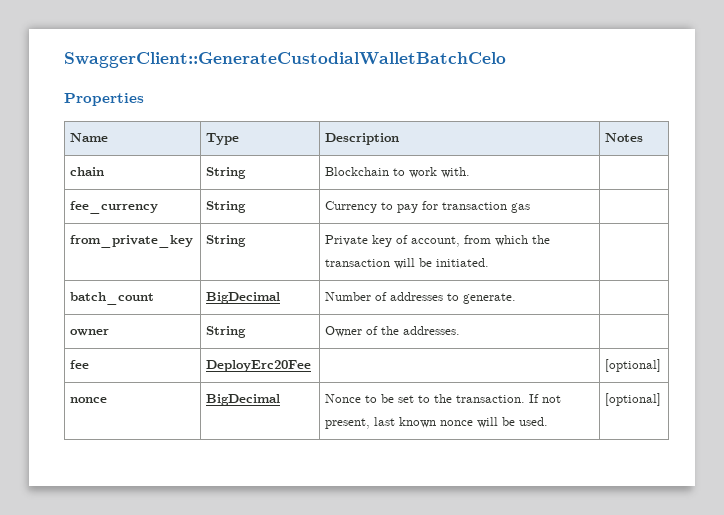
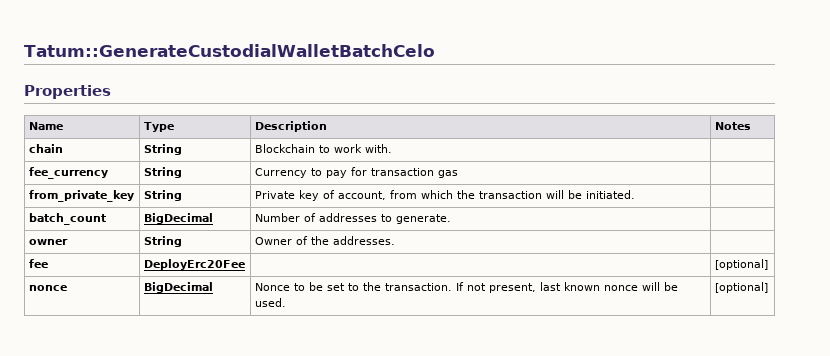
- SwaggerClient::GenerateCustodialWalletBatchCelo
+ Tatum::GenerateCustodialWalletBatchCelo

